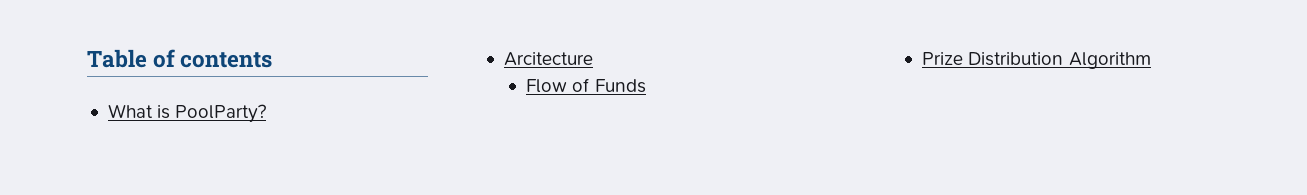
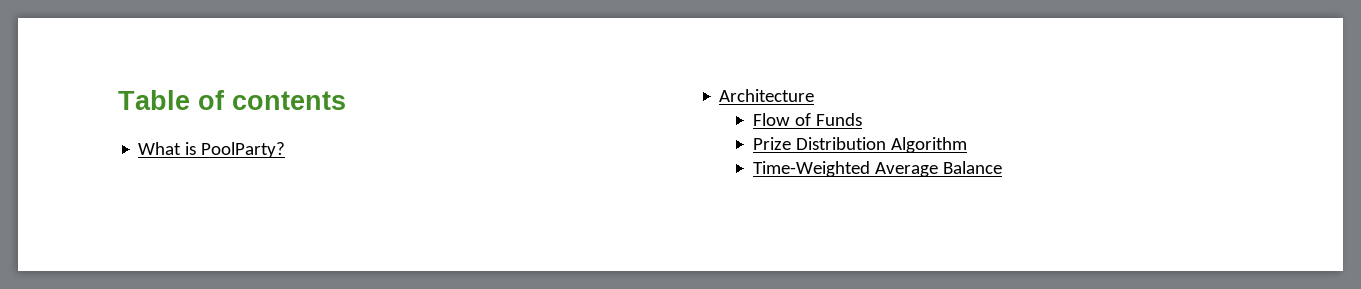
- Arcitecture
+ Architecture
+ Time-Weighted Average Balance

